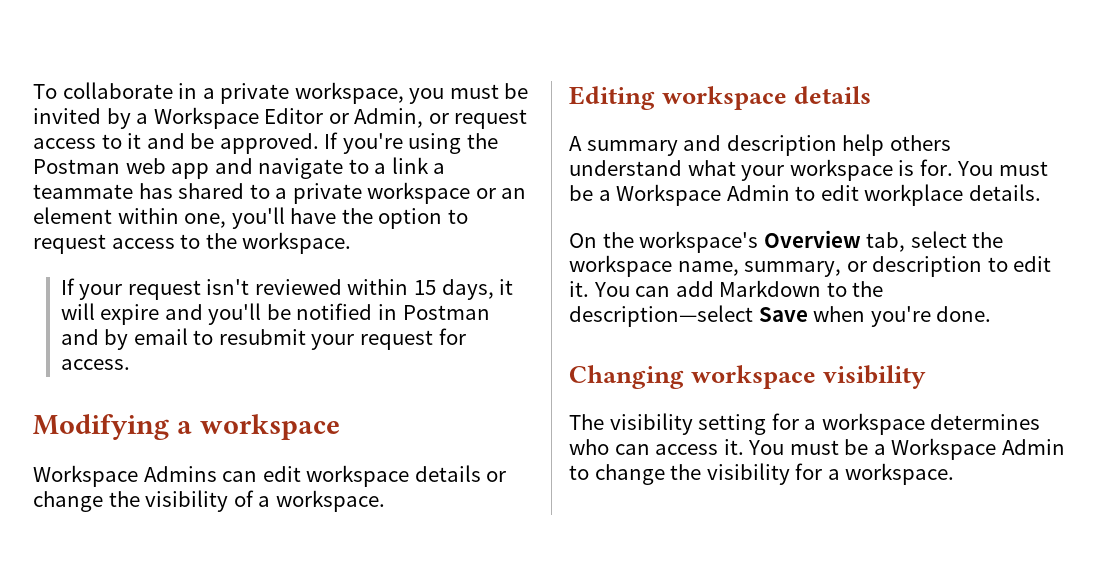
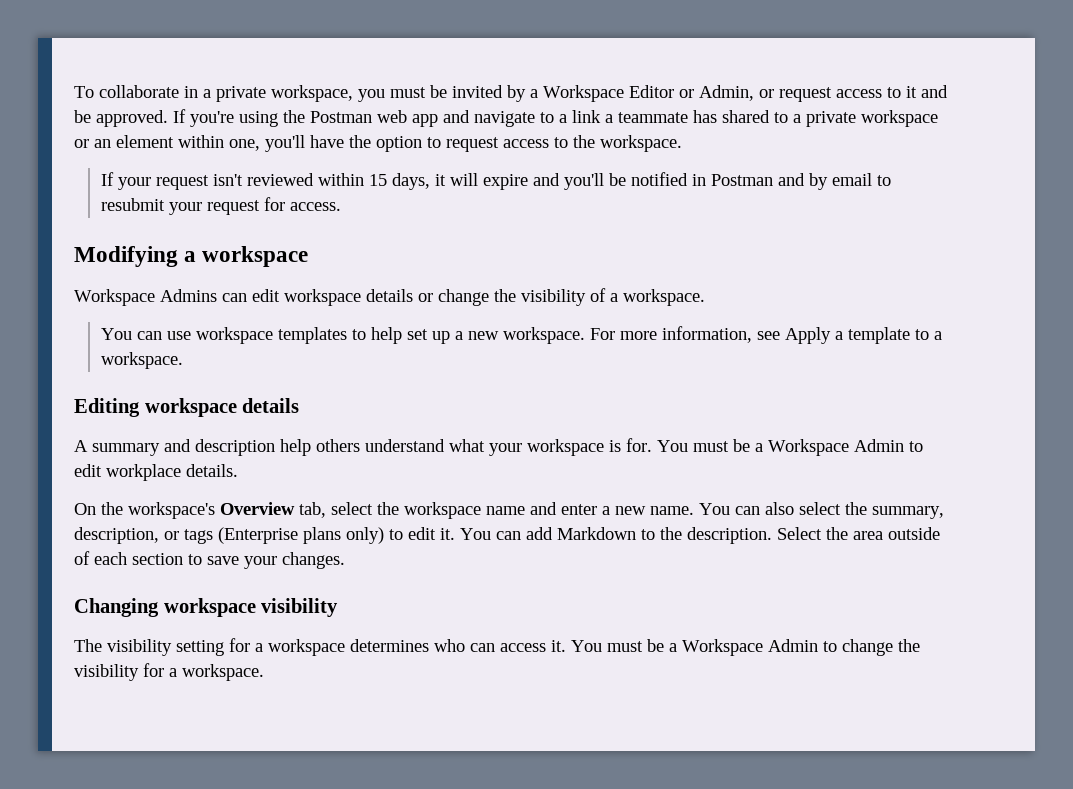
+ You can use workspace templates to help set up a new workspace. For more information, see Apply a template to a workspace.
- On the workspace's Overview tab, select the workspace name, summary, or description to edit it.
+ On the workspace's Overview tab, select the workspace name and enter a new name. You can also select the summary, description, or tags (Enterprise plans only) to edit it.
- You can add Markdown to the description—select Save when you're done.
+ You can add Markdown to the description. Select the area outside of each section to save your changes.

